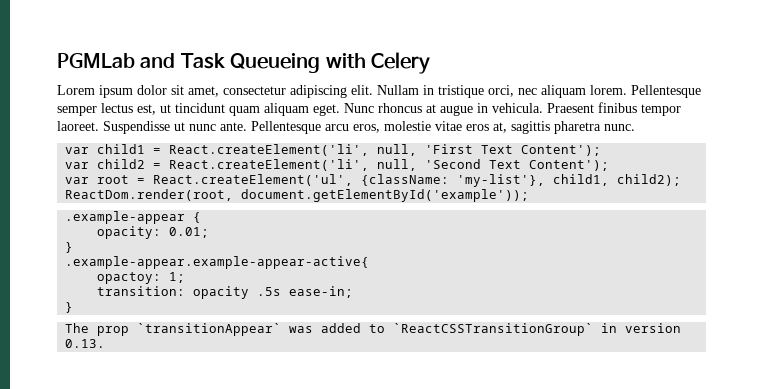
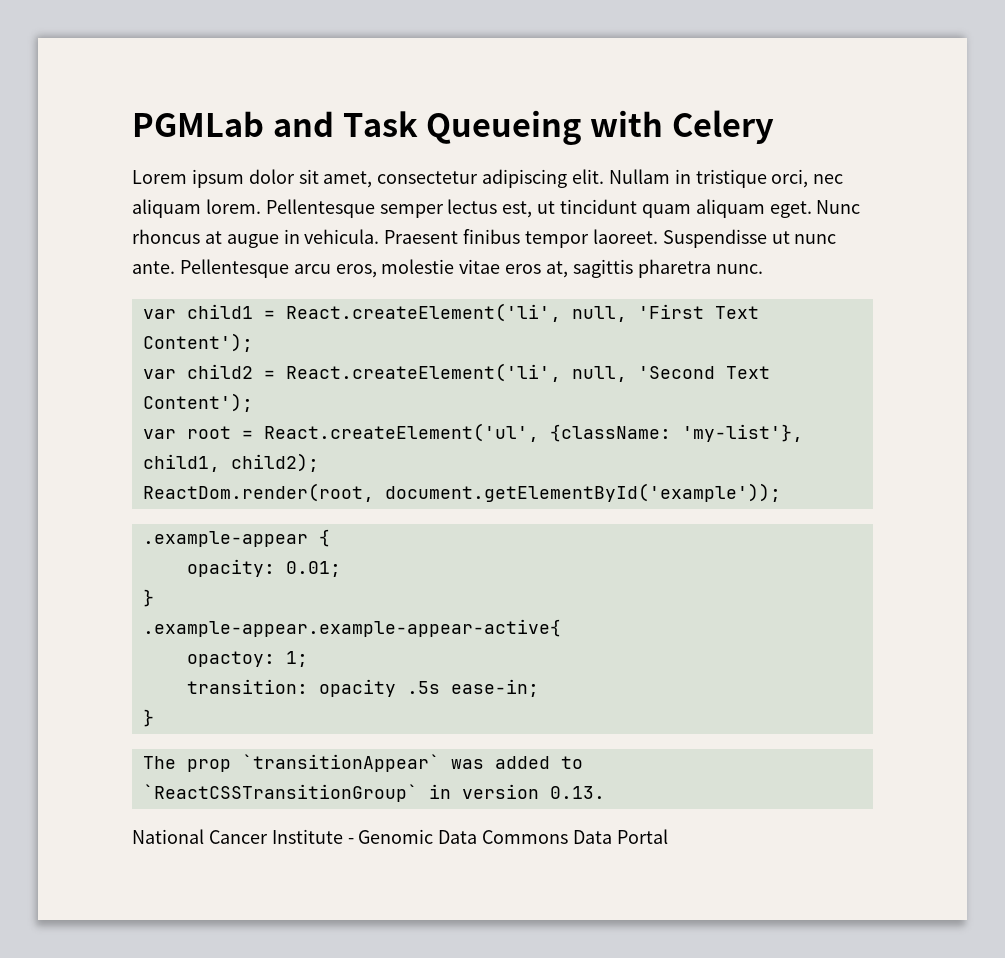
+ National Cancer Institute - Genomic Data Commons Data Portal

